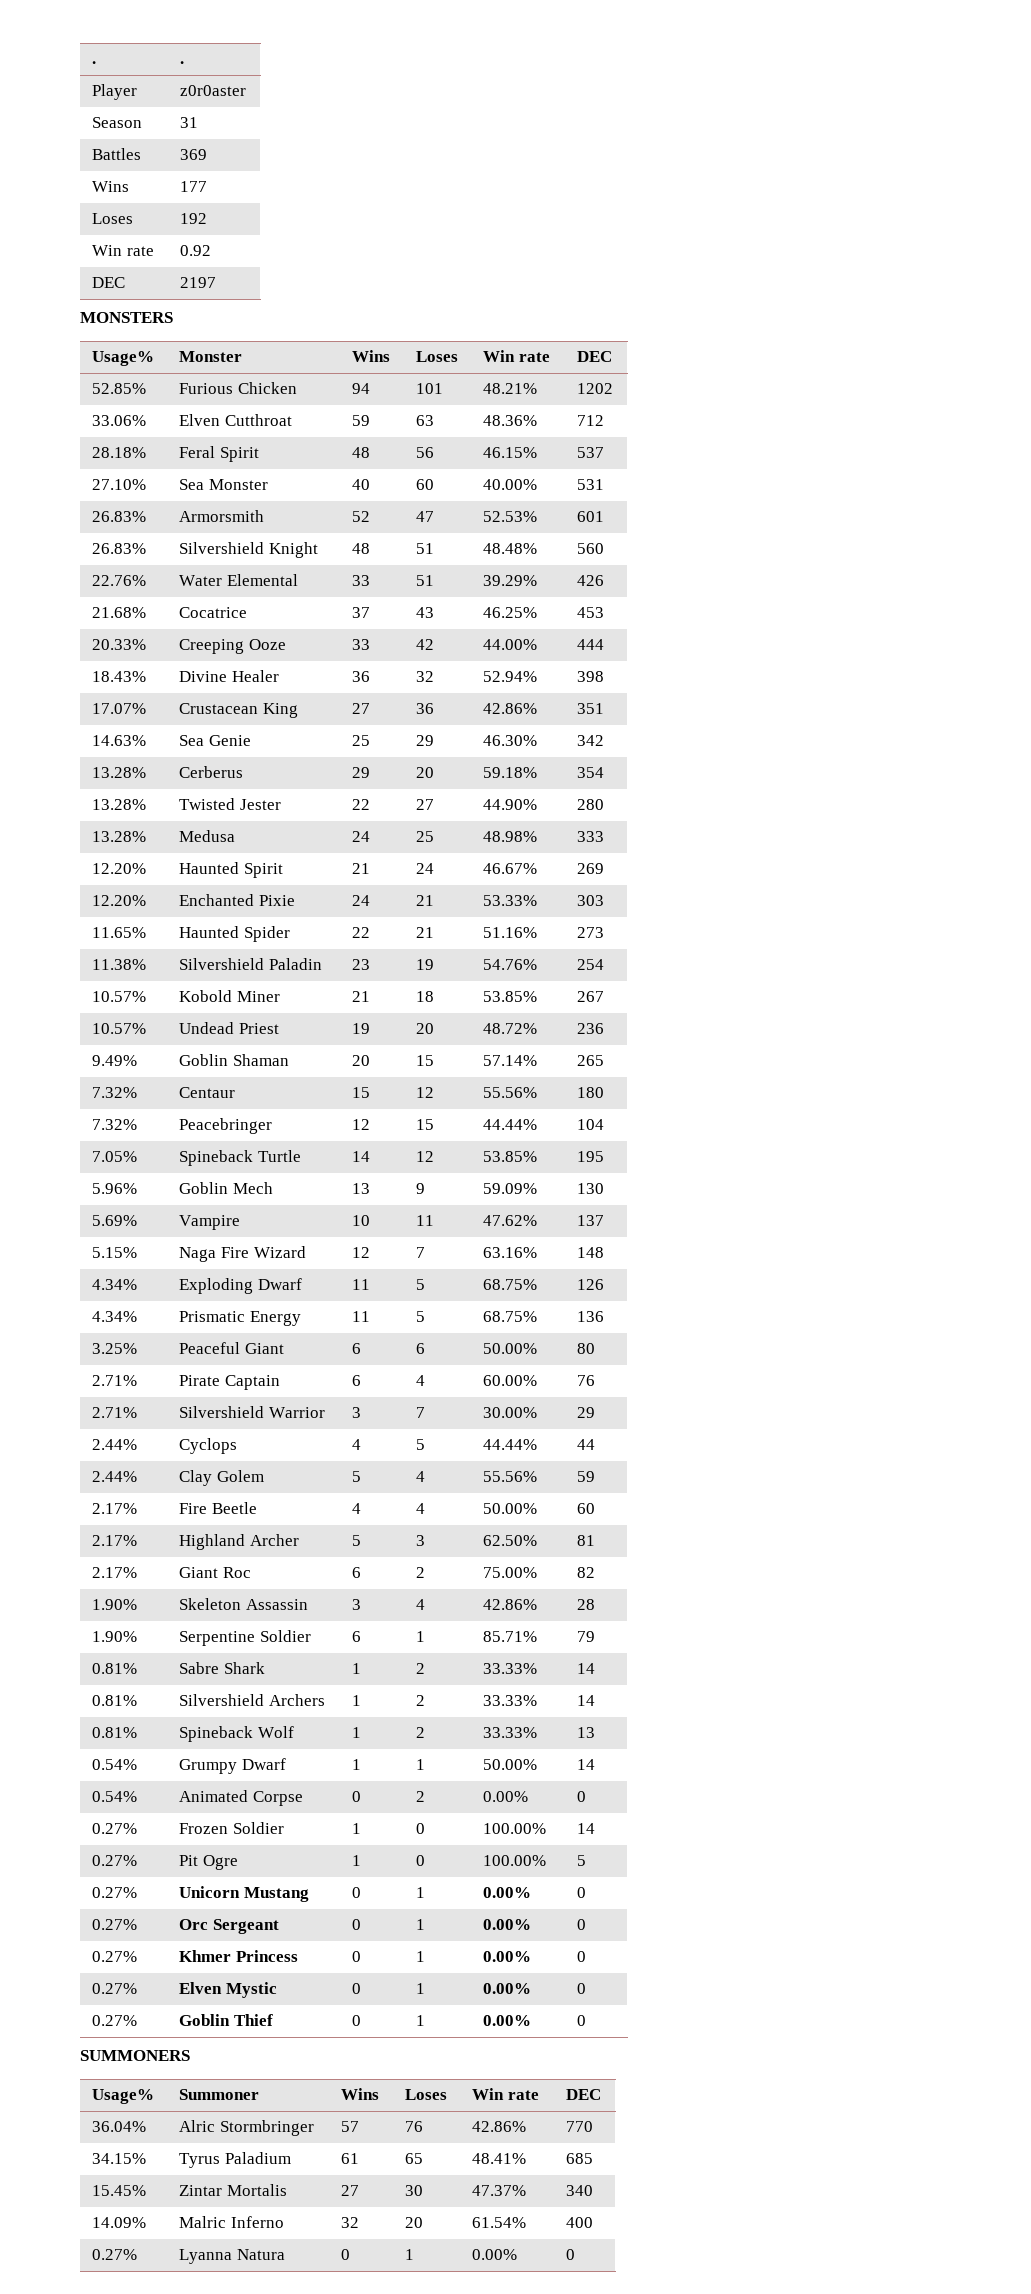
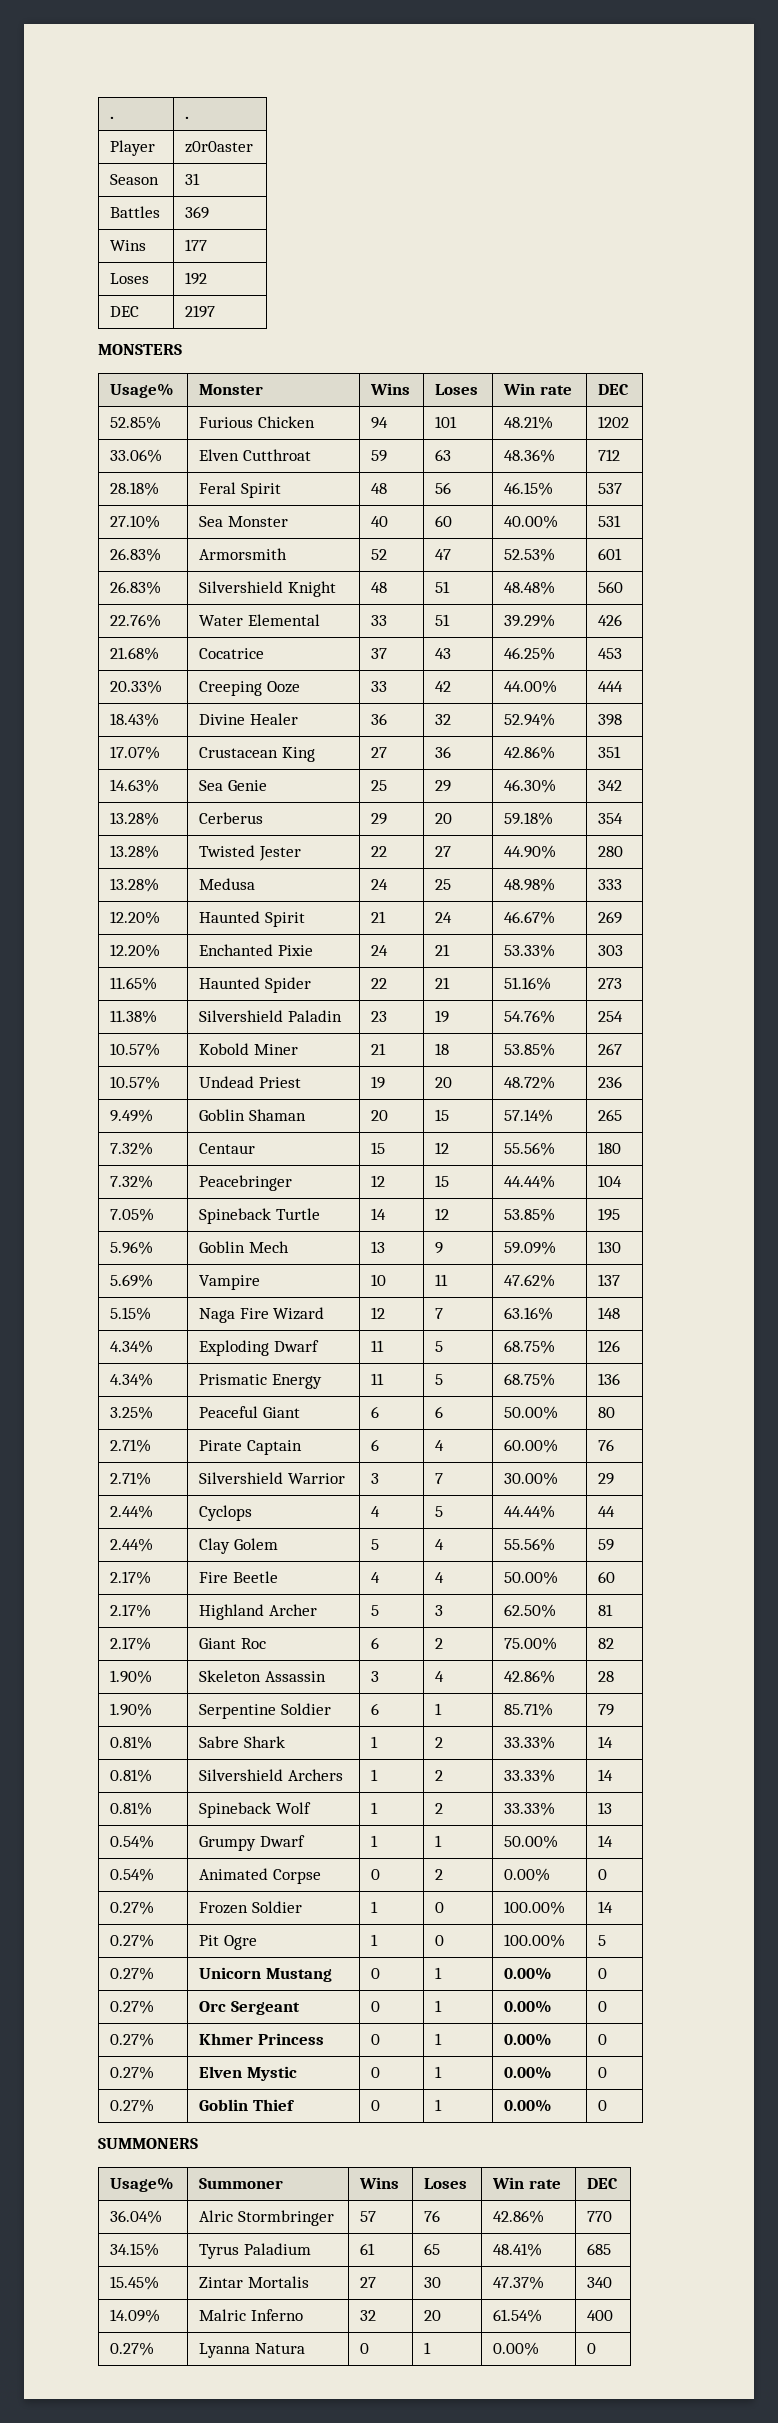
- Win rate | 0.92

